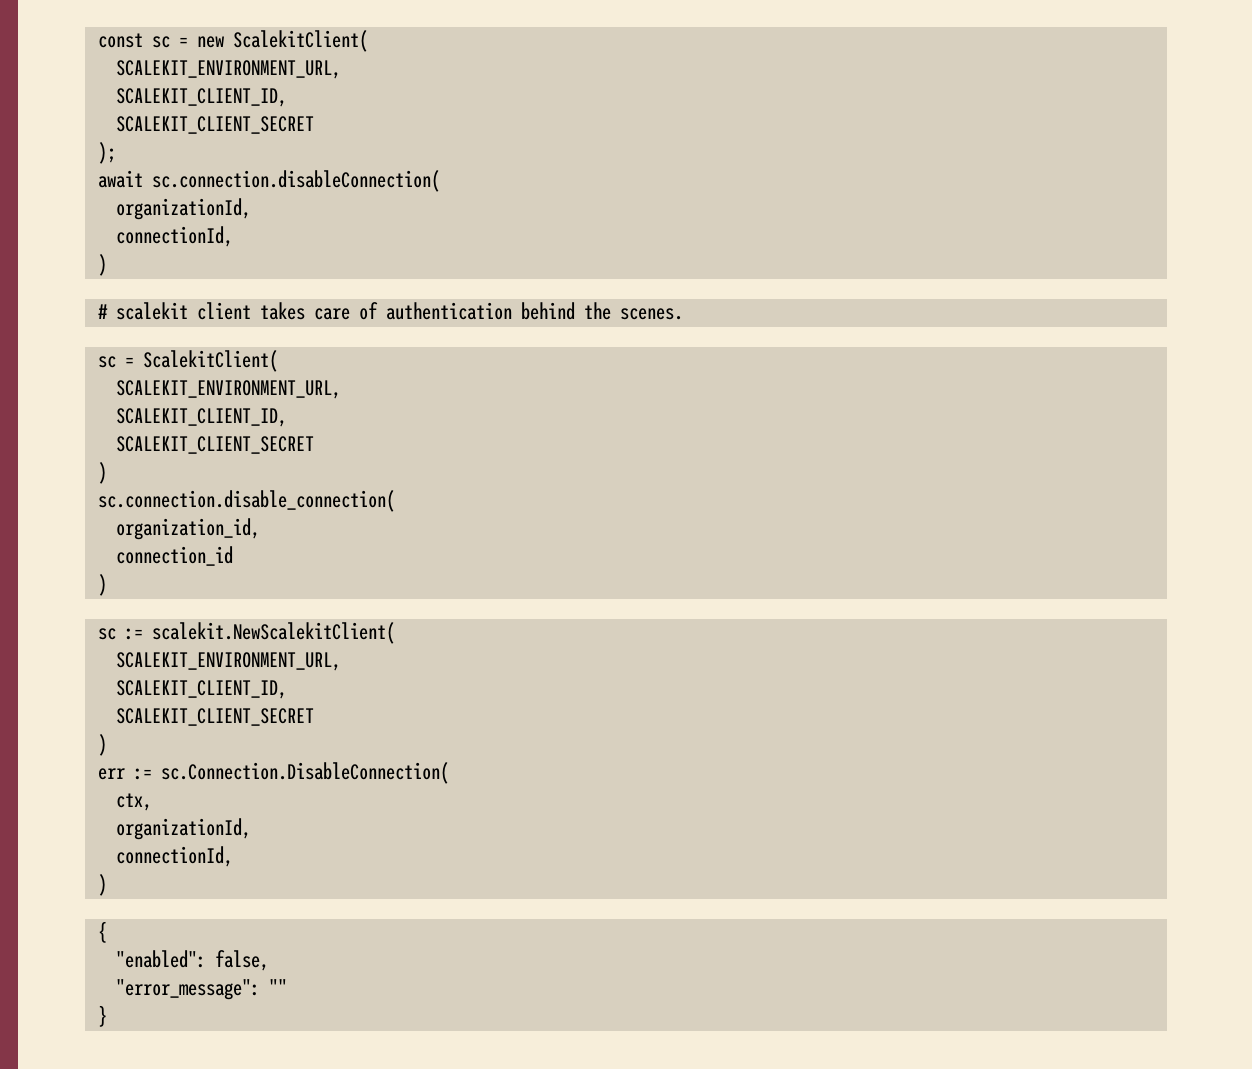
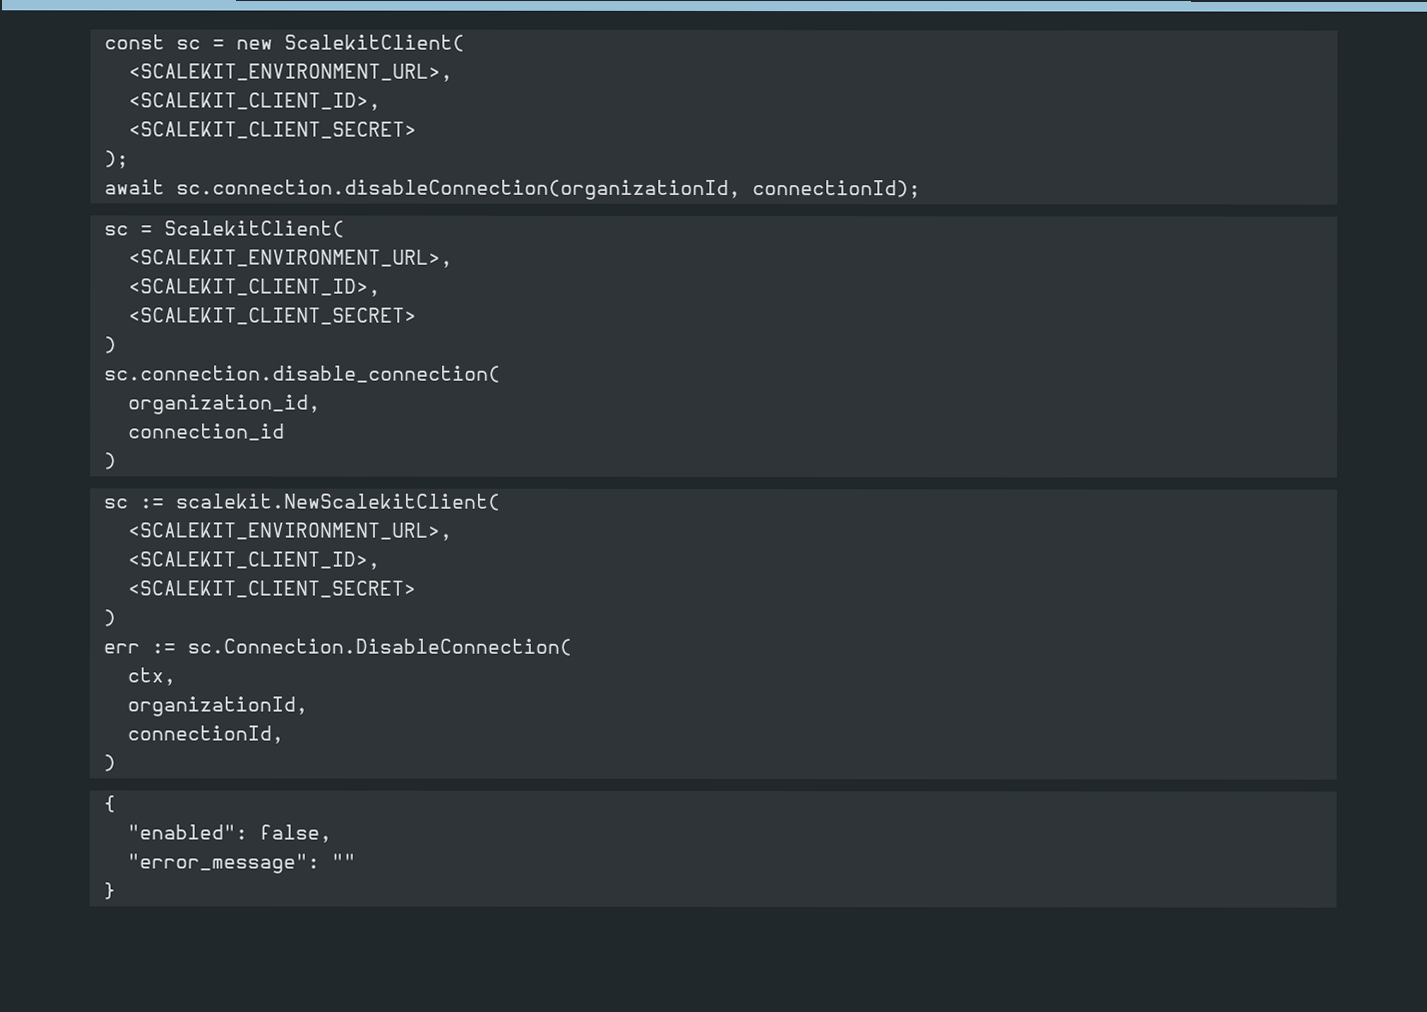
  const sc = new ScalekitClient(
- SCALEKIT_ENVIRONMENT_URL,
- SCALEKIT_CLIENT_ID,
- SCALEKIT_CLIENT_SECRET
+ <SCALEKIT_ENVIRONMENT_URL>,
+ <SCALEKIT_CLIENT_ID>,
+ <SCALEKIT_CLIENT_SECRET>
- await sc.connection.disableConnection(
- organizationId,
- connectionId,
- )
- # scalekit client takes care of authentication behind the scenes.
+ await sc.connection.disableConnection(organizationId, connectionId);
  sc = ScalekitClient(
- SCALEKIT_ENVIRONMENT_URL,
- SCALEKIT_CLIENT_ID,
- SCALEKIT_CLIENT_SECRET
+ <SCALEKIT_ENVIRONMENT_URL>,
+ <SCALEKIT_CLIENT_ID>,
+ <SCALEKIT_CLIENT_SECRET>
  sc := scalekit.NewScalekitClient(
- SCALEKIT_ENVIRONMENT_URL,
- SCALEKIT_CLIENT_ID,
- SCALEKIT_CLIENT_SECRET
+ <SCALEKIT_ENVIRONMENT_URL>,
+ <SCALEKIT_CLIENT_ID>,
+ <SCALEKIT_CLIENT_SECRET>

